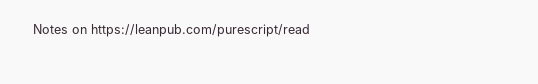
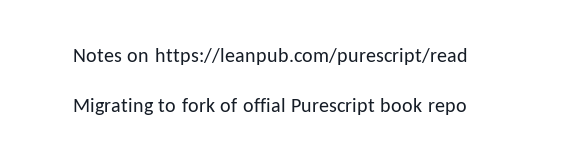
+ Migrating to fork of offial Purescript book repo

